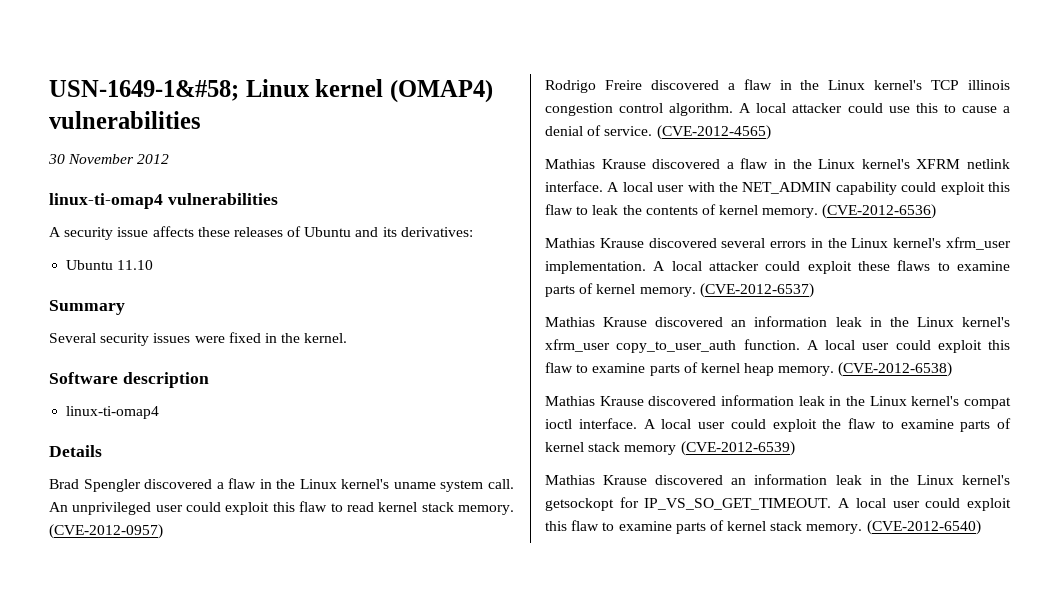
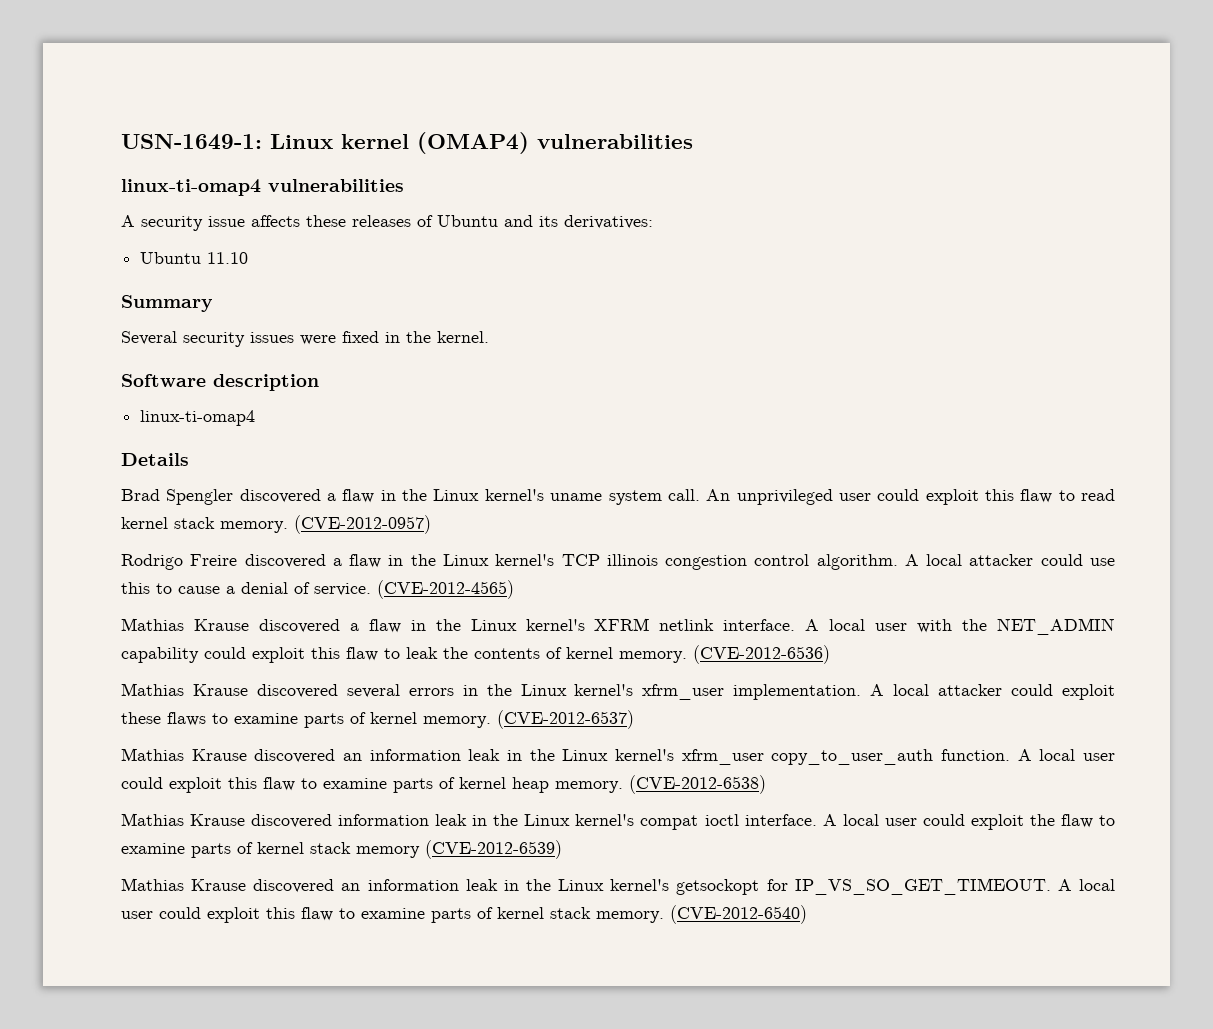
- USN-1649-1&#58; Linux kernel (OMAP4) vulnerabilities
+ USN-1649-1: Linux kernel (OMAP4) vulnerabilities
- 30 November 2012

